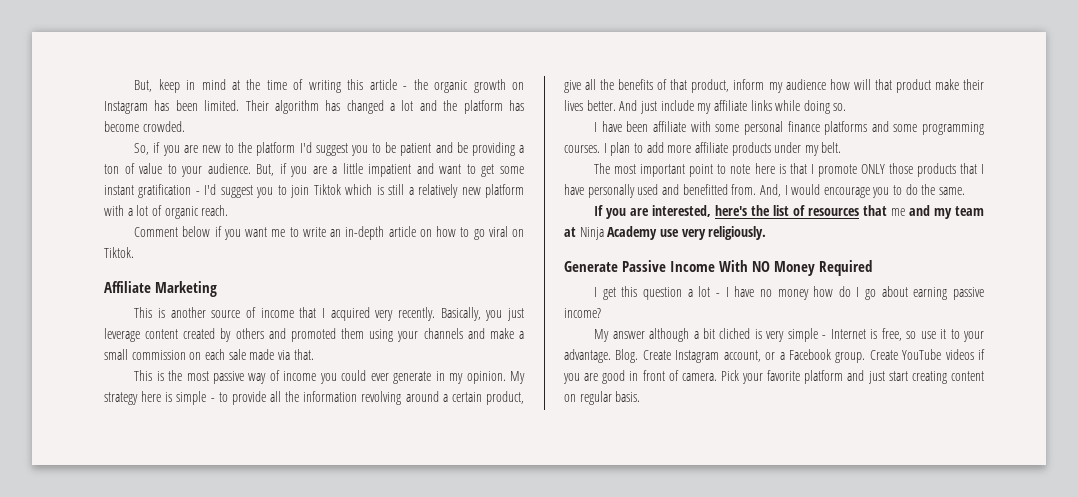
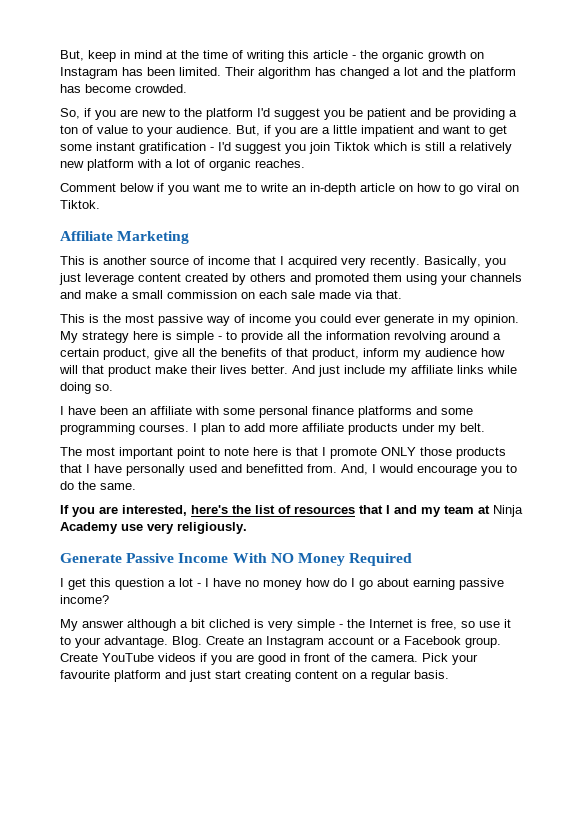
- So, if you are new to the platform I'd suggest you to be patient and be providing a ton of value to your audience.
+ So, if you are new to the platform I'd suggest you be patient and be providing a ton of value to your audience.
- But, if you are a little impatient and want to get some instant gratification - I'd suggest you to join Tiktok which is still a relatively new platform with a lot of organic reach.
+ But, if you are a little impatient and want to get some instant gratification - I'd suggest you join Tiktok which is still a relatively new platform with a lot of organic reaches.
- I have been affiliate with some personal finance platforms and some programming courses.
+ I have been an affiliate with some personal finance platforms and some programming courses.
- If you are interested, here's the list of resources that me and my team at Ninja Academy use very religiously.
+ If you are interested, here's the list of resources that I and my team at Ninja Academy use very religiously.
- My answer although a bit cliched is very simple - Internet is free, so use it to your advantage.
+ My answer although a bit cliched is very simple - the Internet is free, so use it to your advantage.
- Create Instagram account, or a Facebook group.
+ Create an Instagram account or a Facebook group.
- Create YouTube videos if you are good in front of camera.
+ Create YouTube videos if you are good in front of the camera.
- Pick your favorite platform and just start creating content on regular basis.
+ Pick your favourite platform and just start creating content on a regular basis.

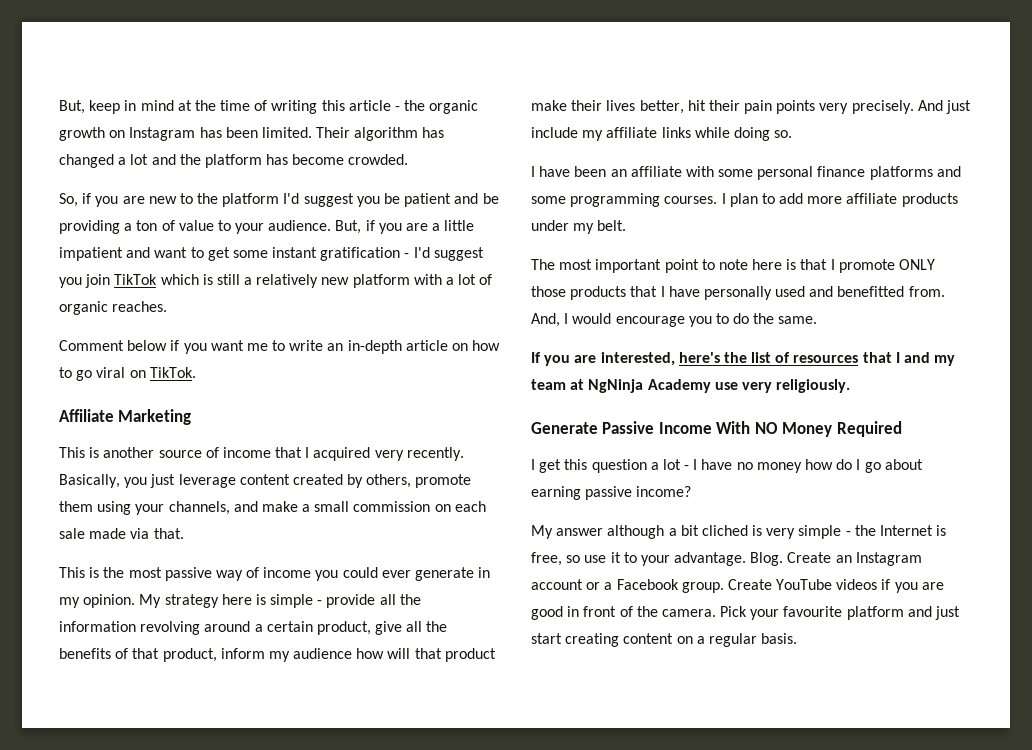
- But, if you are a little impatient and want to get some instant gratification - I'd suggest you join Tiktok which is still a relatively new platform with a lot of organic reaches.
+ But, if you are a little impatient and want to get some instant gratification - I'd suggest you join TikTok which is still a relatively new platform with a lot of organic reaches.
- Comment below if you want me to write an in-depth article on how to go viral on Tiktok.
+ Comment below if you want me to write an in-depth article on how to go viral on TikTok.
- Basically, you just leverage content created by others and promoted them using your channels and make a small commission on each sale made via that.
+ Basically, you just leverage content created by others, promote them using your channels, and make a small commission on each sale made via that.
- My strategy here is simple - to provide all the information revolving around a certain product, give all the benefits of that product, inform my audience how will that product make their lives better.
+ My strategy here is simple - provide all the information revolving around a certain product, give all the benefits of that product, inform my audience how will that product make their lives better, hit their pain points very precisely.
- If you are interested, here's the list of resources that I and my team at Ninja Academy use very religiously.
+ If you are interested, here's the list of resources that I and my team at NgNinja Academy use very religiously.

